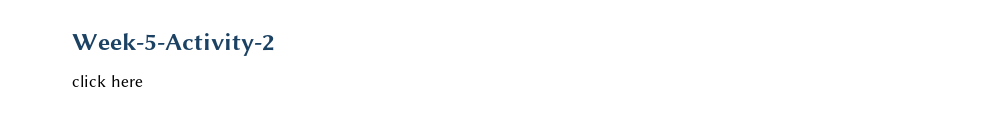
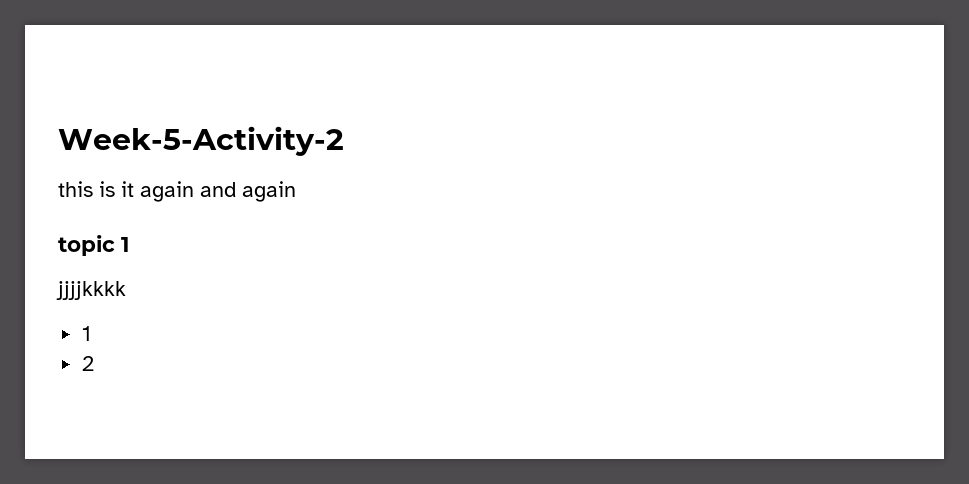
- click here
+ this is it again and again
+ topic 1
+ jjjjkkkk
+ 1
+ 2

